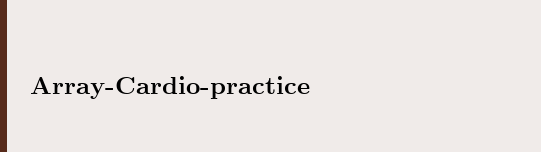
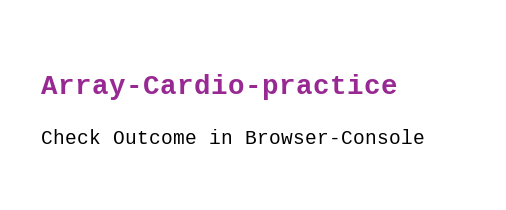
+ Check Outcome in Browser-Console

